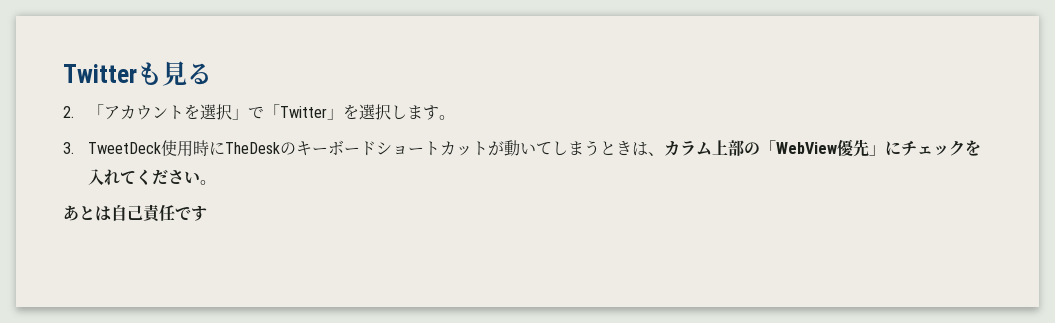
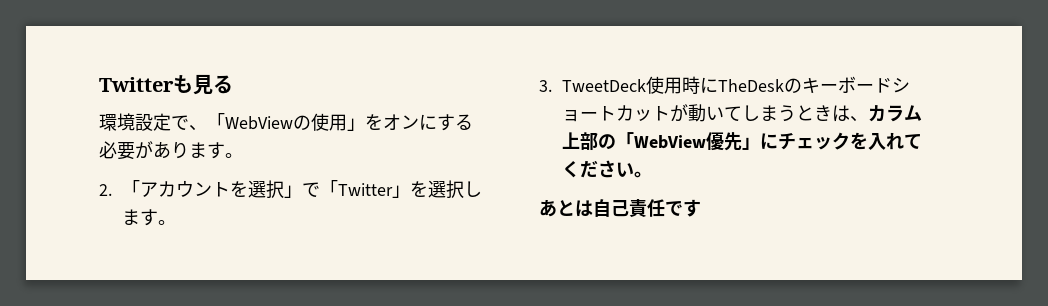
+ 環境設定で、「WebViewの使用」をオンにする必要があります。

